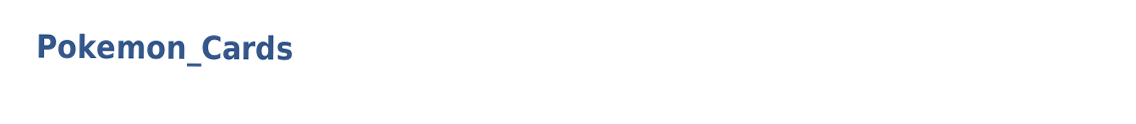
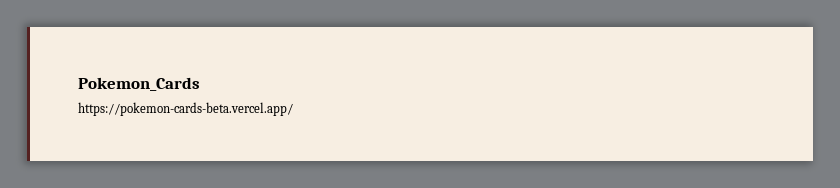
+ https://pokemon-cards-beta.vercel.app/

